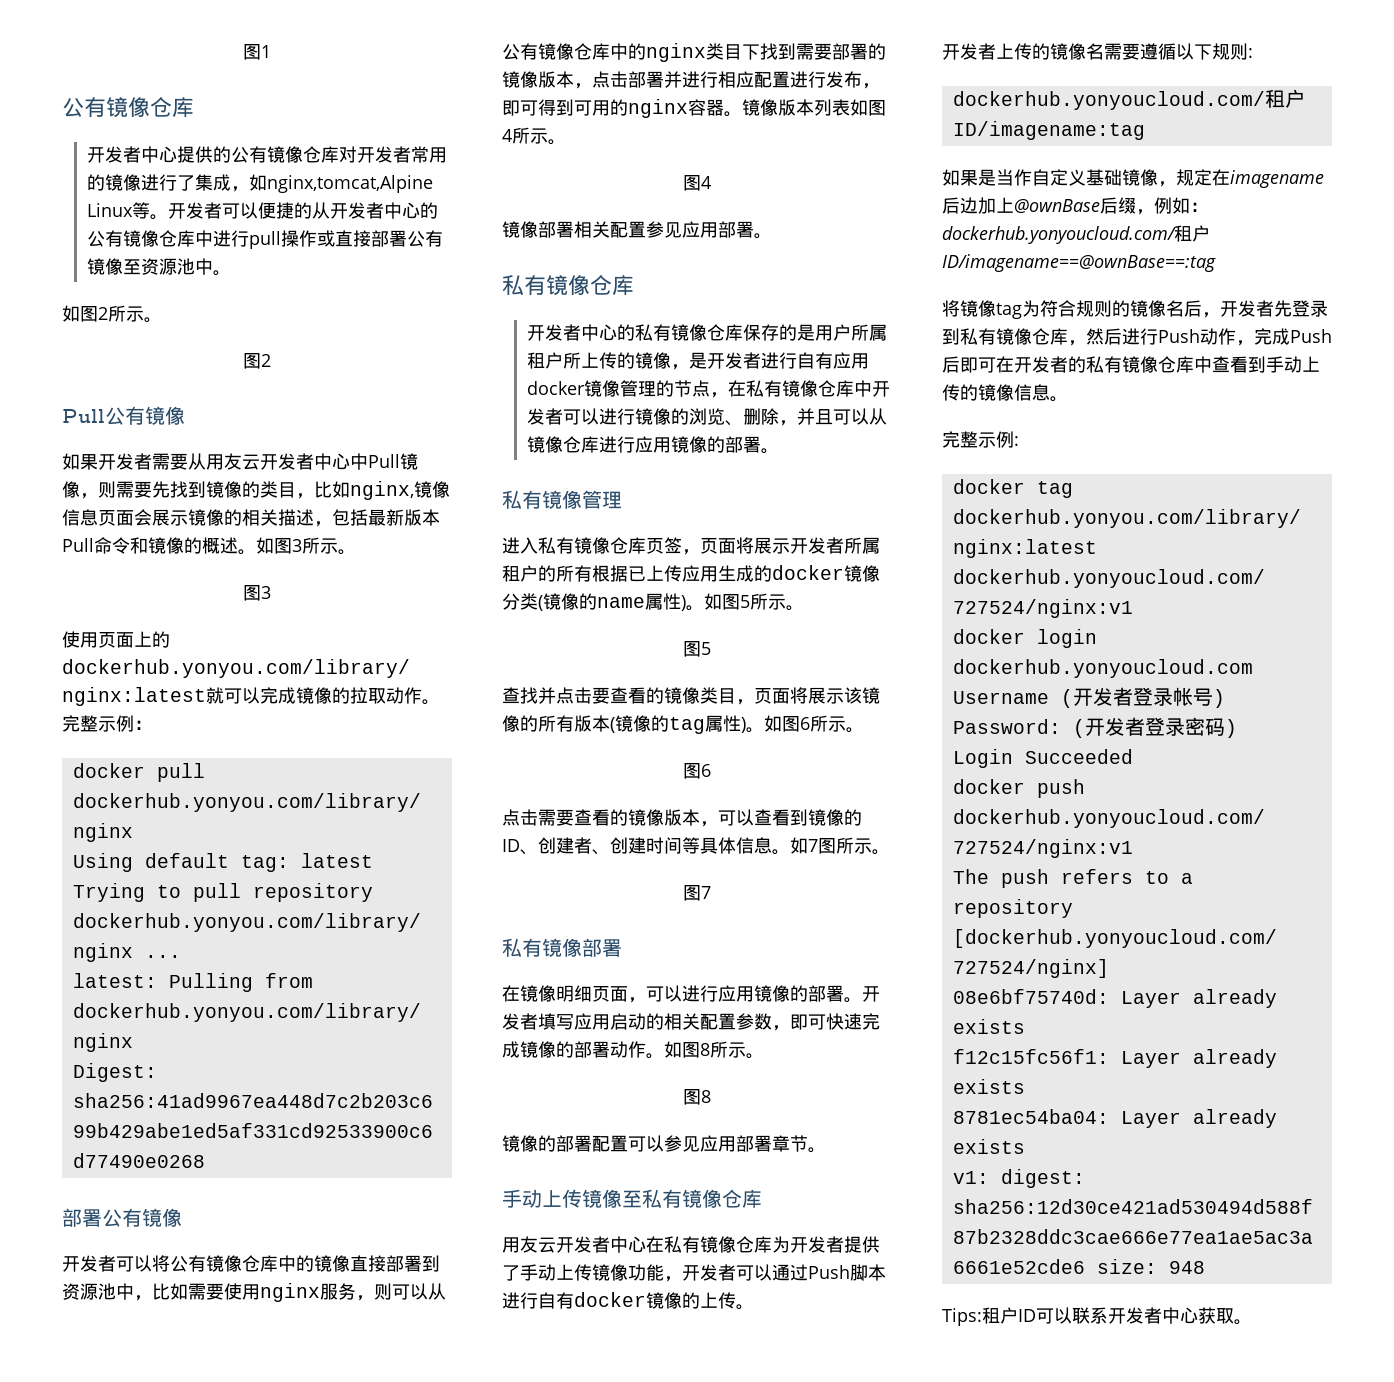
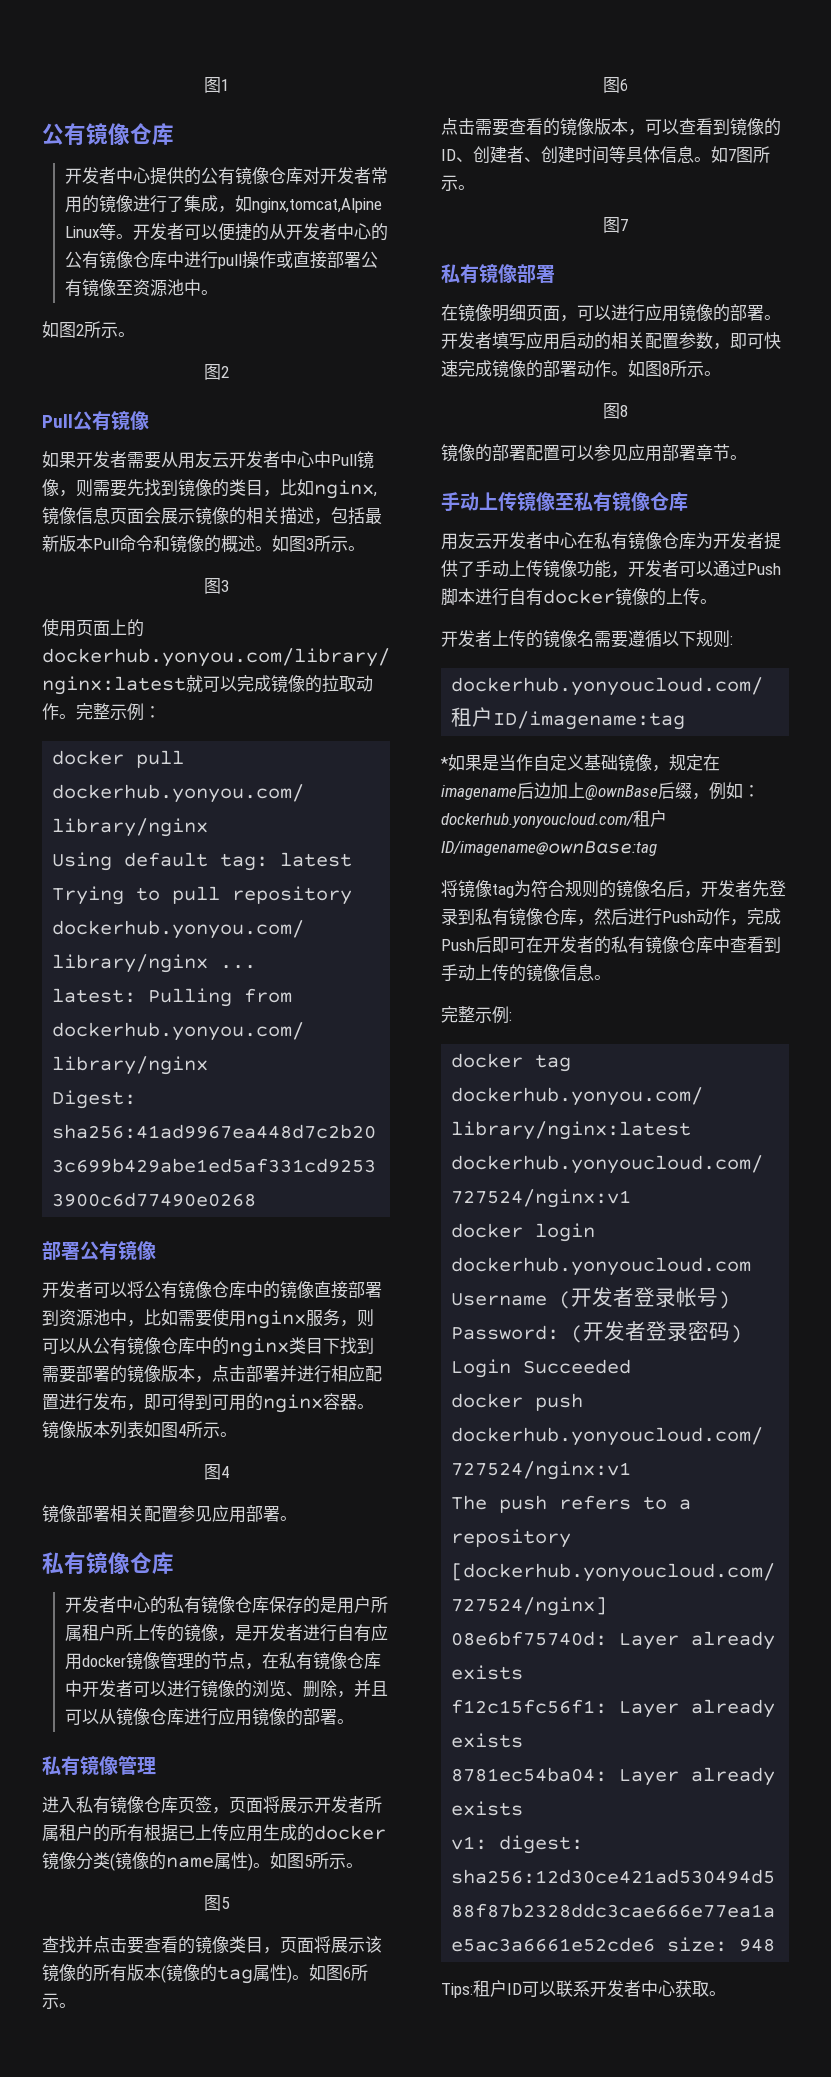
- 如果是当作自定义基础镜像，规定在imagename后边加上@ownBase后缀，例如：dockerhub.yonyoucloud.com/租户ID/imagename==@ownBase==:tag
+ *如果是当作自定义基础镜像，规定在imagename后边加上@ownBase后缀，例如：dockerhub.yonyoucloud.com/租户ID/imagename@ownBase:tag

